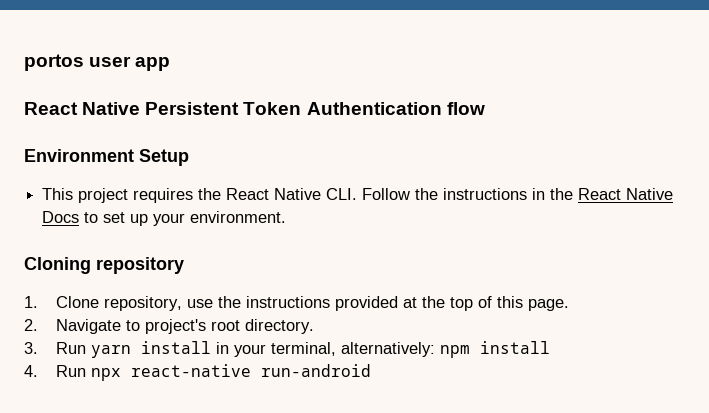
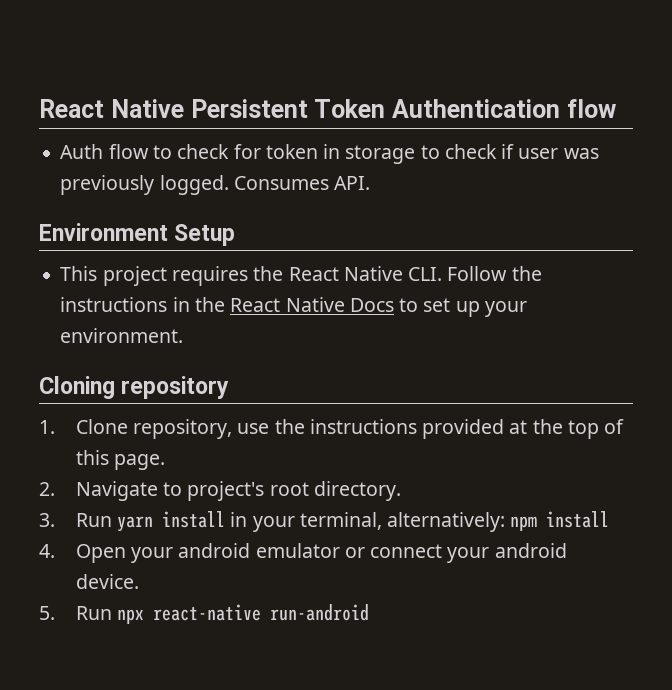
- portos user app
+ Auth flow to check for token in storage to check if user was previously logged. Consumes API.
- 4. Run npx react-native run-android
+ 4. Open your android emulator or connect your android device.
+ 5. Run npx react-native run-android

